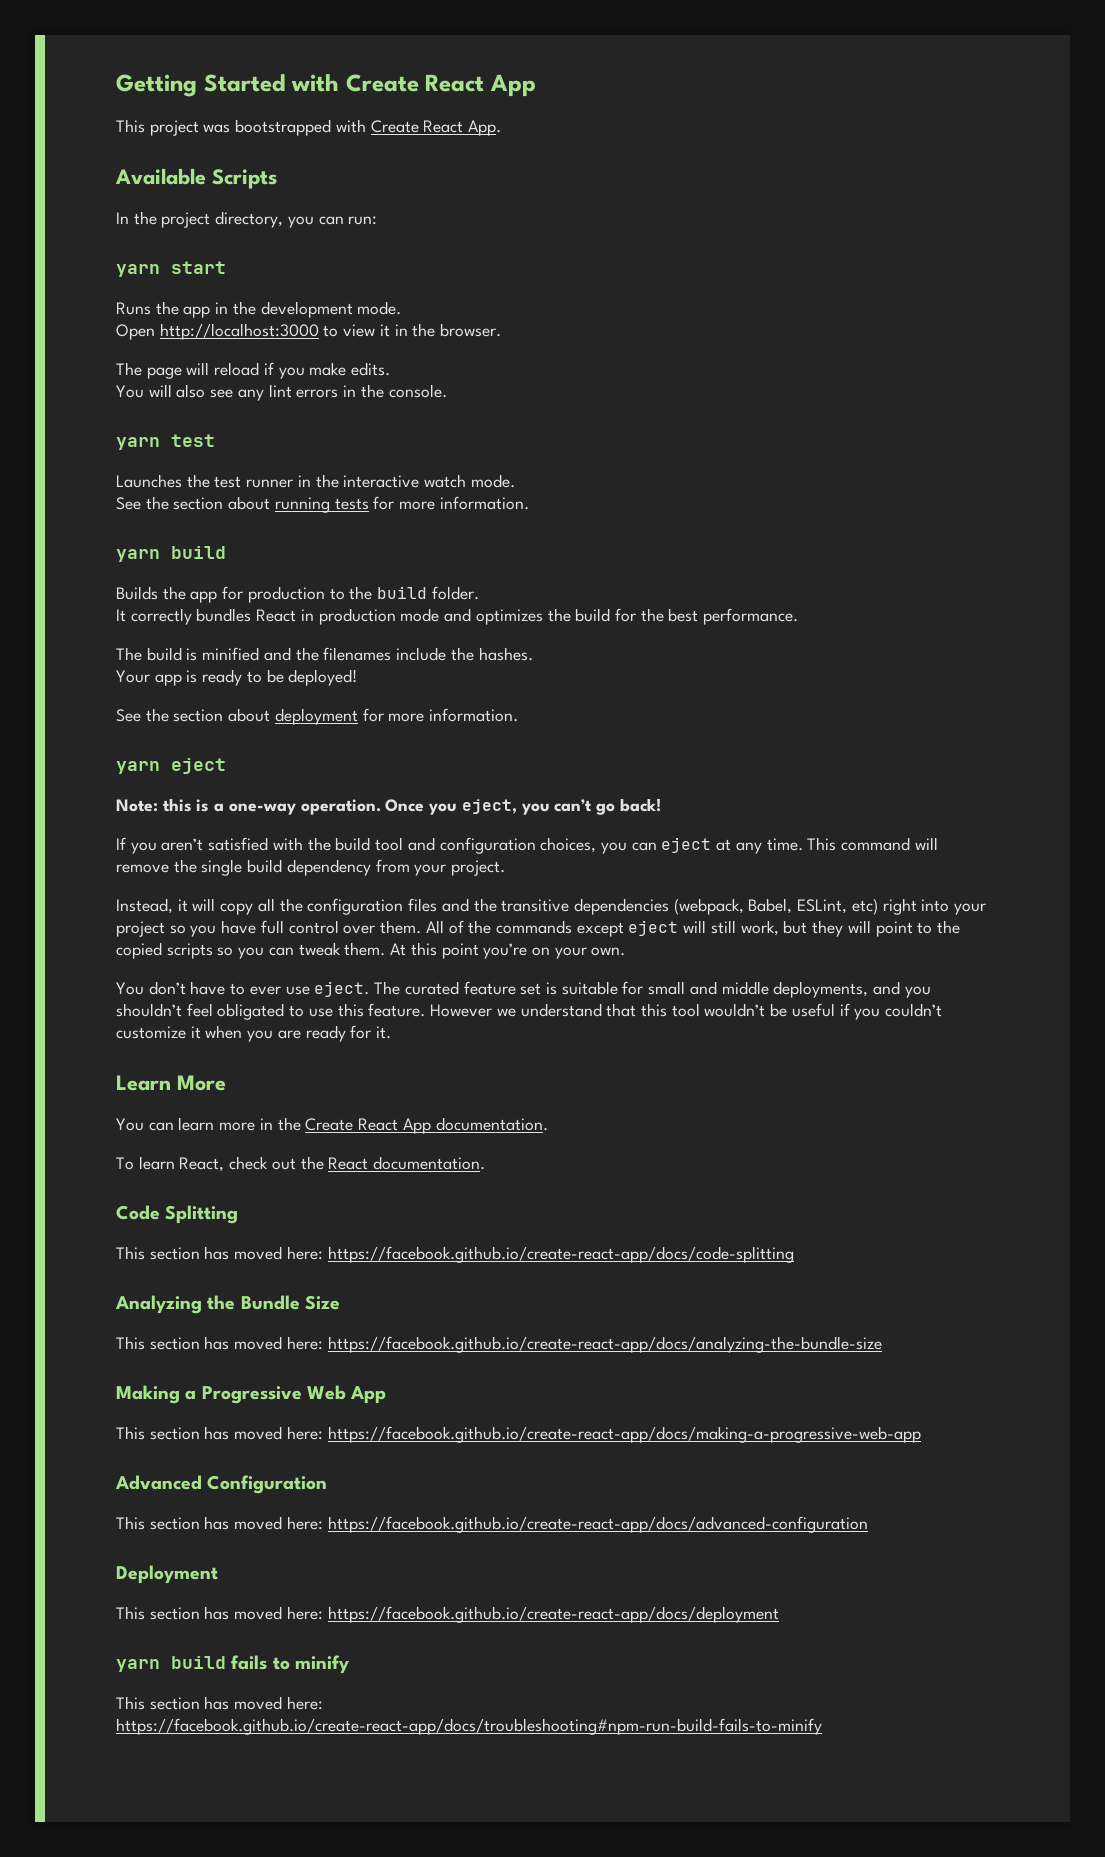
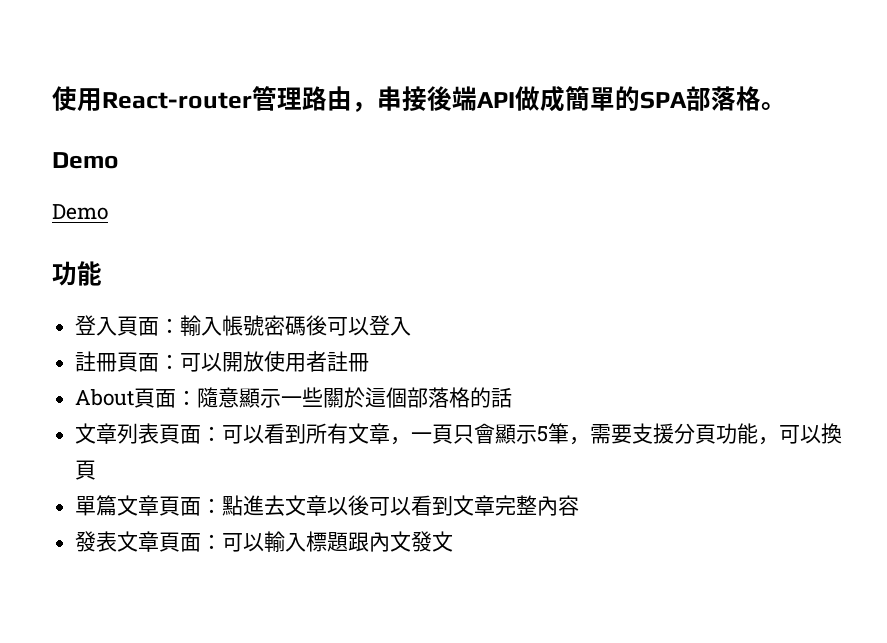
- Getting Started with Create React App
- This project was bootstrapped with Create React App.
- Available Scripts
- In the project directory, you can run:
- yarn start
- Runs the app in the development mode.
- Open http://localhost:3000 to view it in the browser.
- The page will reload if you make edits.
- You will also see any lint errors in the console.
- yarn test
- Launches the test runner in the interactive watch mode.
- See the section about running tests for more information.
- yarn build
- Builds the app for production to the build folder.
- It correctly bundles React in production mode and optimizes the build for the best performance.
- The build is minified and the filenames include the hashes.
- Your app is ready to be deployed!
- See the section about deployment for more information.
- yarn eject
- Note: this is a one-way operation. Once you eject, you can’t go back!
- If you aren’t satisfied with the build tool and configuration choices, you can eject at any time. This command will remove the single build dependency from your project.
- Instead, it will copy all the configuration files and the transitive dependencies (webpack, Babel, ESLint, etc) right into your project so you have full control over them. All of the commands except eject will still work, but they will point to the copied scripts so you can tweak them. At this point you’re on your own.
- You don’t have to ever use eject. The curated feature set is suitable for small and middle deployments, and you shouldn’t feel obligated to use this feature. However we understand that this tool wouldn’t be useful if you couldn’t customize it when you are ready for it.
- Learn More
- You can learn more in the Create React App documentation.
- To learn React, check out the React documentation.
- Code Splitting
- This section has moved here: https://facebook.github.io/create-react-app/docs/code-splitting
- Analyzing the Bundle Size
- This section has moved here: https://facebook.github.io/create-react-app/docs/analyzing-the-bundle-size
- Making a Progressive Web App
- This section has moved here: https://facebook.github.io/create-react-app/docs/making-a-progressive-web-app
- Advanced Configuration
- This section has moved here: https://facebook.github.io/create-react-app/docs/advanced-configuration
- Deployment
- This section has moved here: https://facebook.github.io/create-react-app/docs/deployment
- yarn build fails to minify
- This section has moved here: https://facebook.github.io/create-react-app/docs/troubleshooting#npm-run-build-fails-to-minify
+ 使用React-router管理路由，串接後端API做成簡單的SPA部落格。
+ Demo
+ Demo
+ 功能
+ 登入頁面：輸入帳號密碼後可以登入
+ 註冊頁面：可以開放使用者註冊
+ About頁面：隨意顯示一些關於這個部落格的話
+ 文章列表頁面：可以看到所有文章，一頁只會顯示5筆，需要支援分頁功能，可以換頁
+ 單篇文章頁面：點進去文章以後可以看到文章完整內容
+ 發表文章頁面：可以輸入標題跟內文發文

